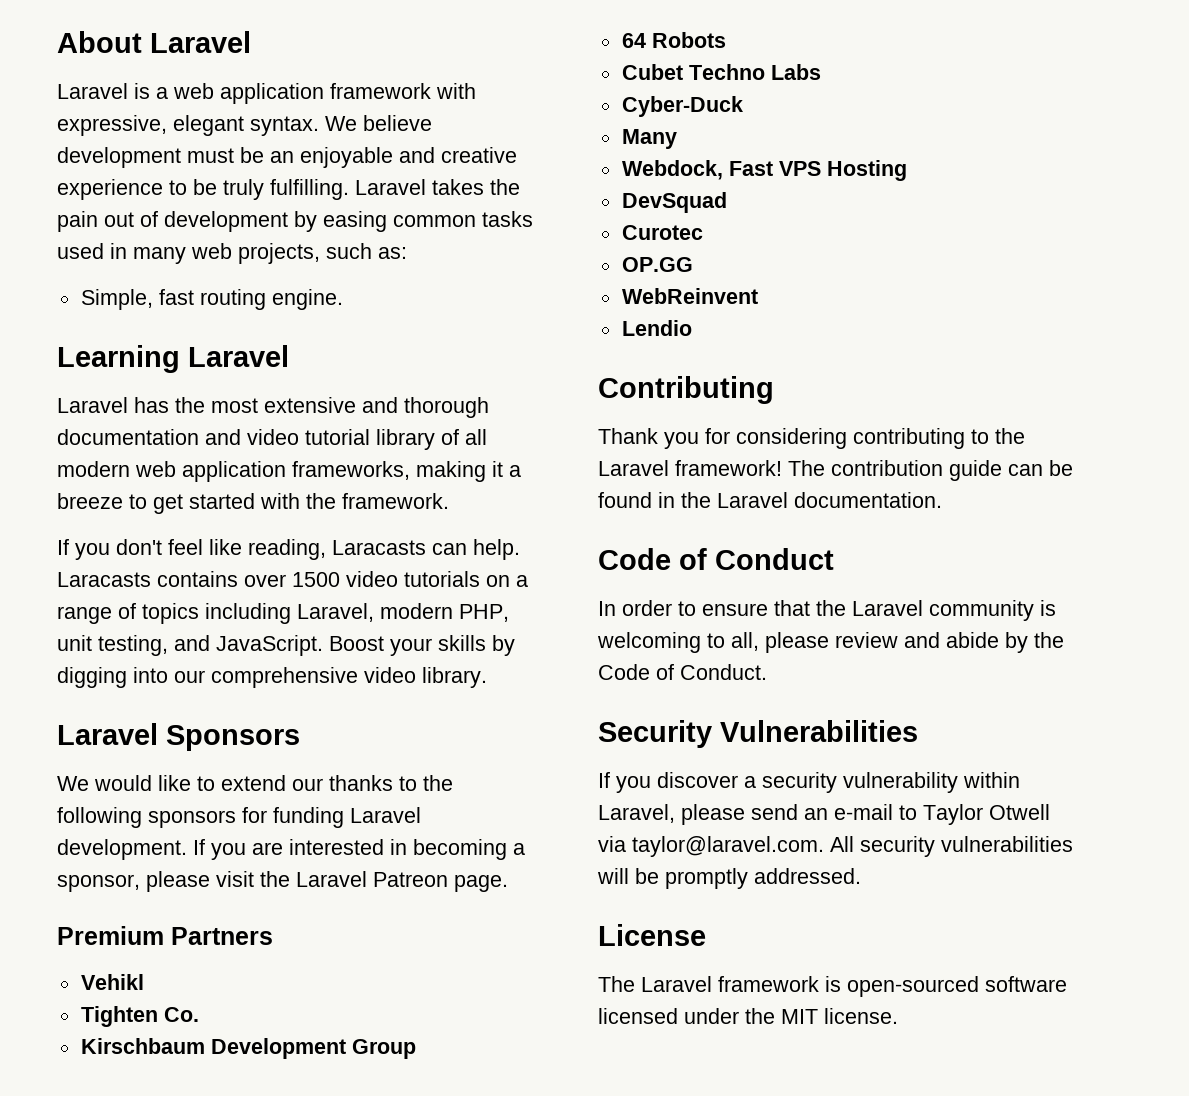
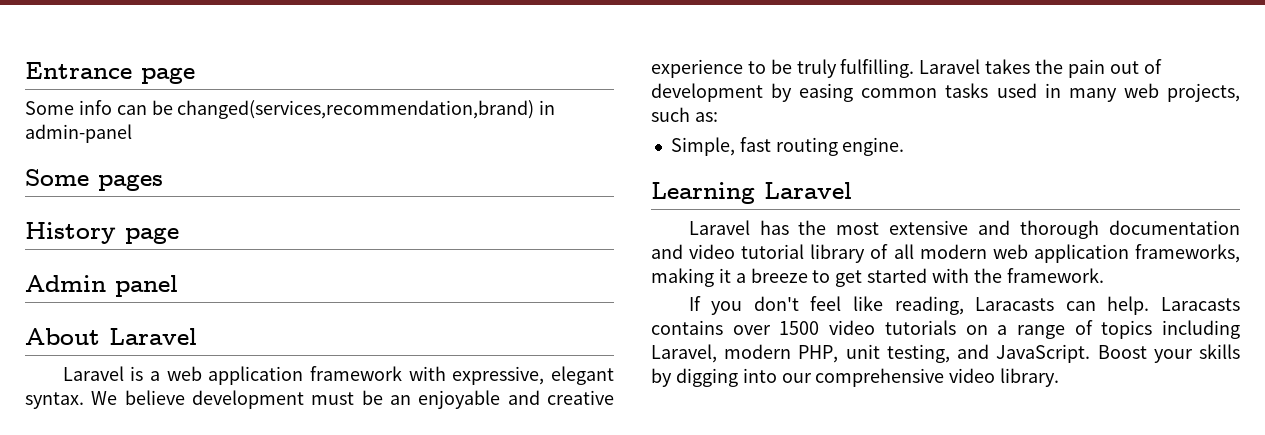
+ Entrance page
+ Some info can be changed(services,recommendation,brand) in admin-panel
+ Some pages
+ History page
+ Admin panel
- Laravel Sponsors
- We would like to extend our thanks to the following sponsors for funding Laravel development. If you are interested in becoming a sponsor, please visit the Laravel Patreon page.
- Premium Partners
- Vehikl
- Tighten Co.
- Kirschbaum Development Group
- 64 Robots
- Cubet Techno Labs
- Cyber-Duck
- Many
- Webdock, Fast VPS Hosting
- DevSquad
- Curotec
- OP.GG
- WebReinvent
- Lendio
- Contributing
- Thank you for considering contributing to the Laravel framework! The contribution guide can be found in the Laravel documentation.
- Code of Conduct
- In order to ensure that the Laravel community is welcoming to all, please review and abide by the Code of Conduct.
- Security Vulnerabilities
- If you discover a security vulnerability within Laravel, please send an e-mail to Taylor Otwell via taylor@laravel.com. All security vulnerabilities will be promptly addressed.
- License
- The Laravel framework is open-sourced software licensed under the MIT license.

